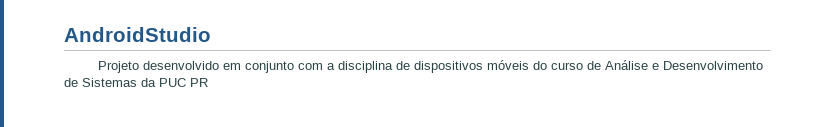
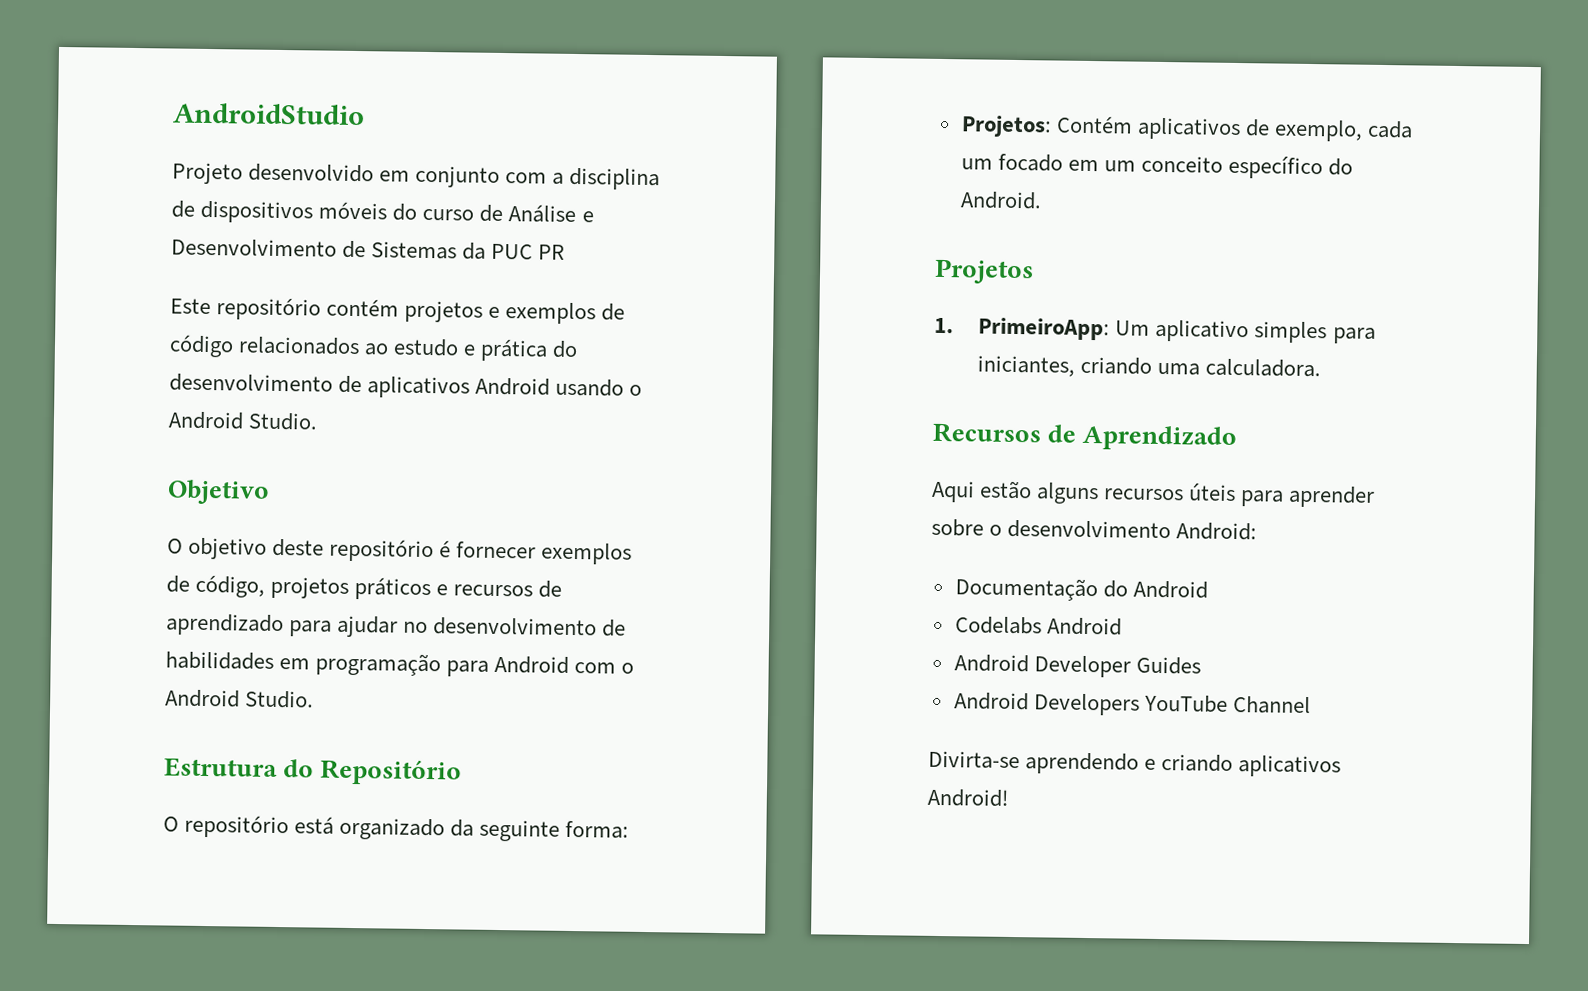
+ Este repositório contém projetos e exemplos de código relacionados ao estudo e prática do desenvolvimento de aplicativos Android usando o Android Studio.
+ Objetivo
+ O objetivo deste repositório é fornecer exemplos de código, projetos práticos e recursos de aprendizado para ajudar no desenvolvimento de habilidades em programação para Android com o Android Studio.
+ Estrutura do Repositório
+ O repositório está organizado da seguinte forma:
+ Projetos: Contém aplicativos de exemplo, cada um focado em um conceito específico do Android.
+ Projetos
+ 1. PrimeiroApp: Um aplicativo simples para iniciantes, criando uma calculadora.
+ Recursos de Aprendizado
+ Aqui estão alguns recursos úteis para aprender sobre o desenvolvimento Android:
+ Documentação do Android
+ Codelabs Android
+ Android Developer Guides
+ Android Developers YouTube Channel
+ Divirta-se aprendendo e criando aplicativos Android!

